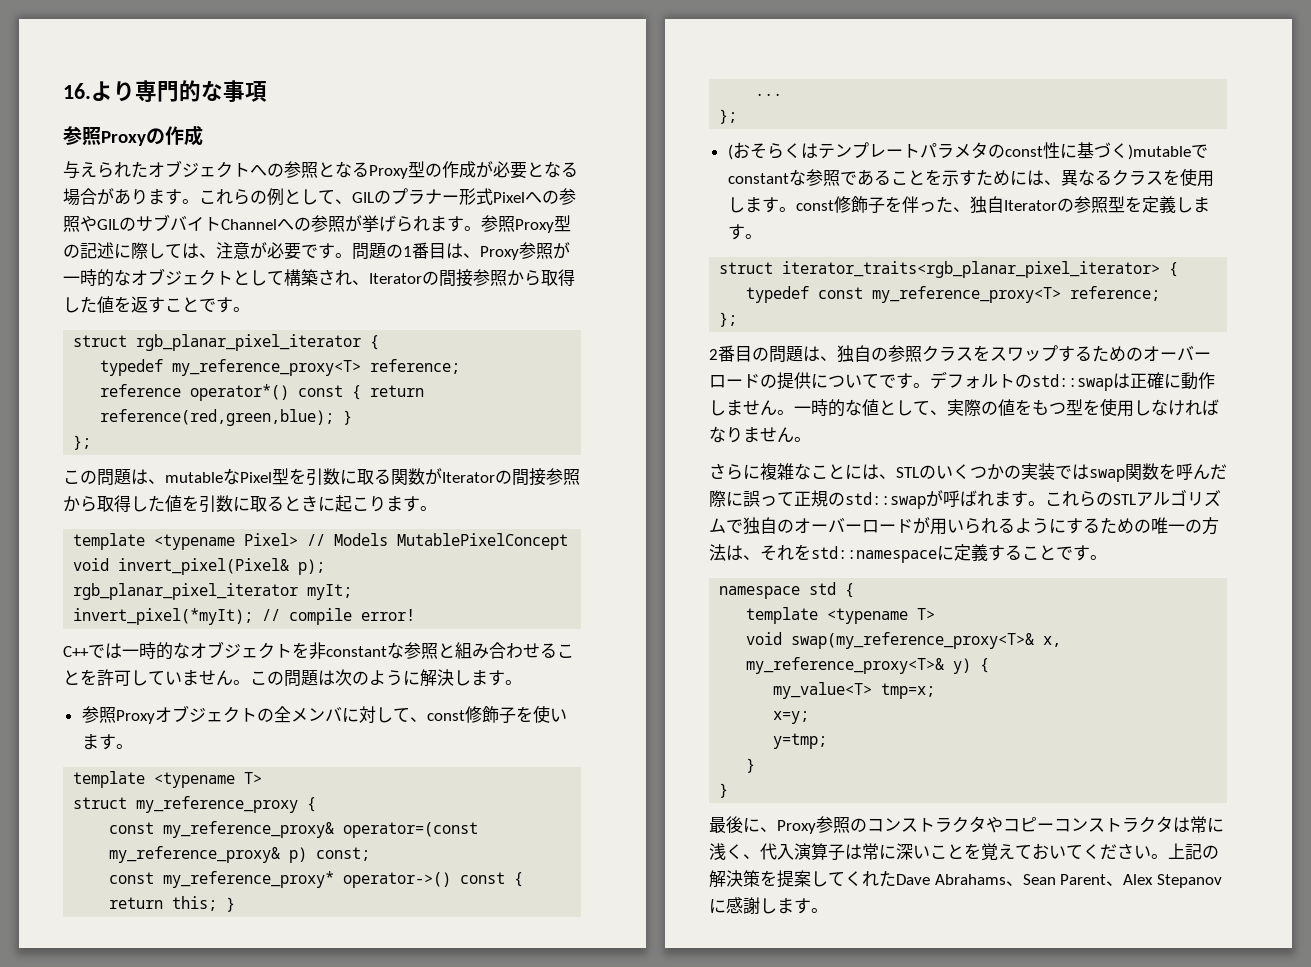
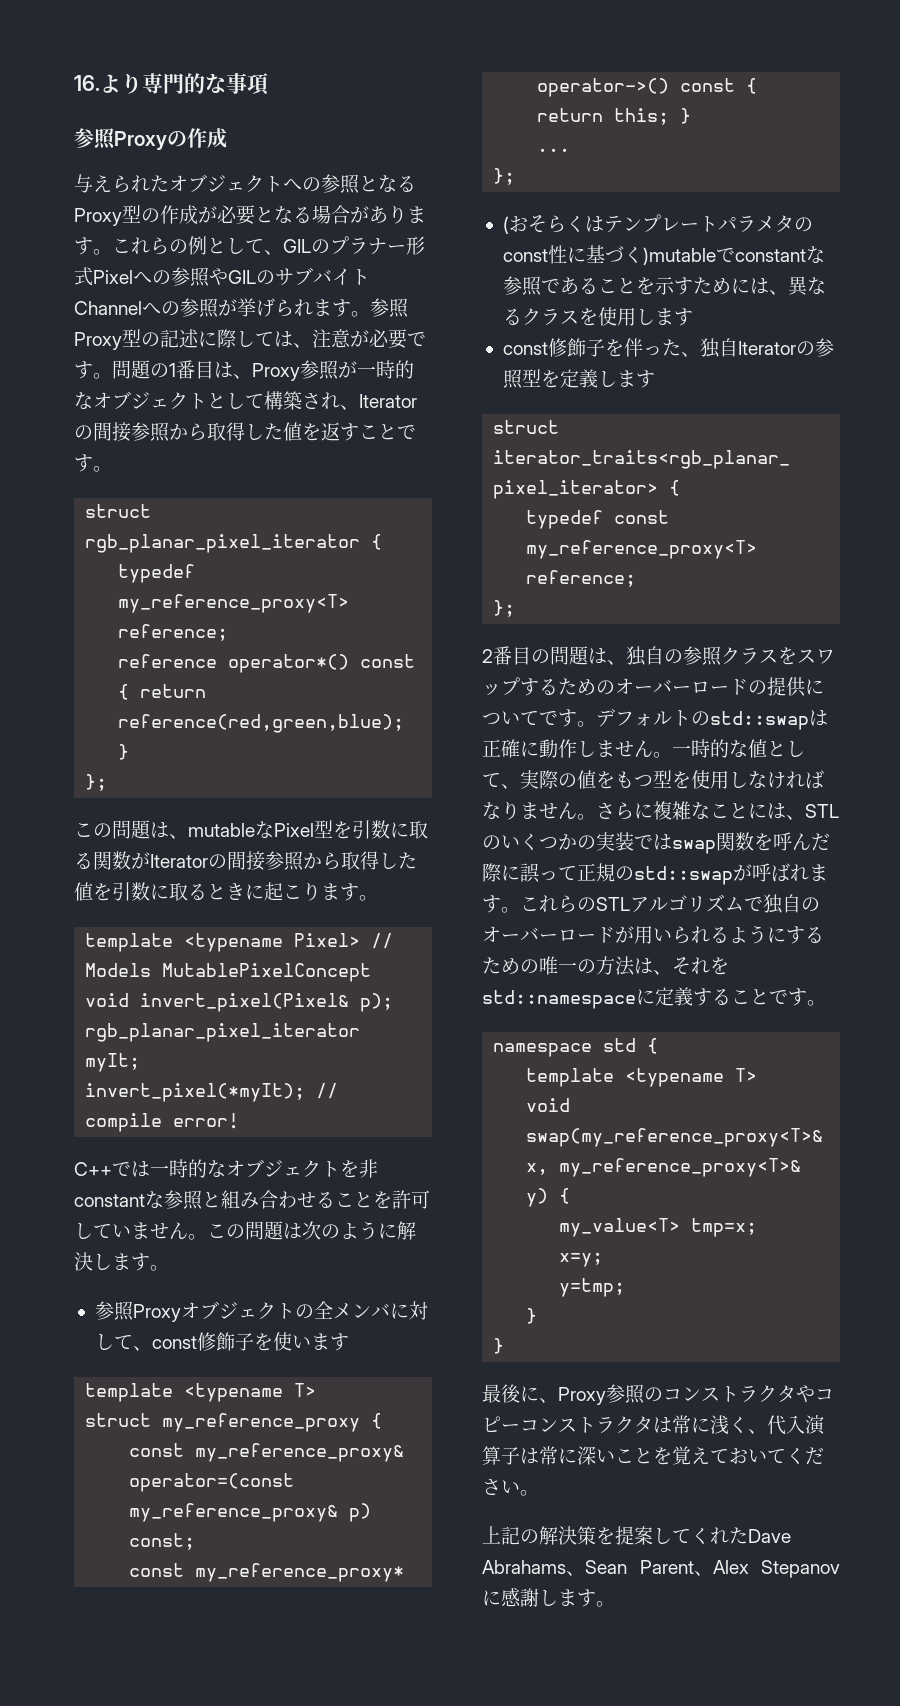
- 参照Proxyオブジェクトの全メンバに対して、const修飾子を使います。
+ 参照Proxyオブジェクトの全メンバに対して、const修飾子を使います
- (おそらくはテンプレートパラメタのconst性に基づく)mutableでconstantな参照であることを示すためには、異なるクラスを使用します。const修飾子を伴った、独自Iteratorの参照型を定義します。
+ (おそらくはテンプレートパラメタのconst性に基づく)mutableでconstantな参照であることを示すためには、異なるクラスを使用します
+ const修飾子を伴った、独自Iteratorの参照型を定義します
- 一時的な値として、実際の値をもつ型を使用しなければなりません。
- さらに複雑なことには、STLのいくつかの実装ではswap関数を呼んだ際に誤って正規のstd::swapが呼ばれます。
+ 一時的な値として、実際の値をもつ型を使用しなければなりません。さらに複雑なことには、STLのいくつかの実装ではswap関数を呼んだ際に誤って正規のstd::swapが呼ばれます。
- 最後に、Proxy参照のコンストラクタやコピーコンストラクタは常に浅く、代入演算子は常に深いことを覚えておいてください。上記の解決策を提案してくれたDave Abrahams、Sean Parent、Alex Stepanovに感謝します。
+ 最後に、Proxy参照のコンストラクタやコピーコンストラクタは常に浅く、代入演算子は常に深いことを覚えておいてください。
+ 上記の解決策を提案してくれたDave Abrahams、Sean Parent、Alex Stepanovに感謝します。

